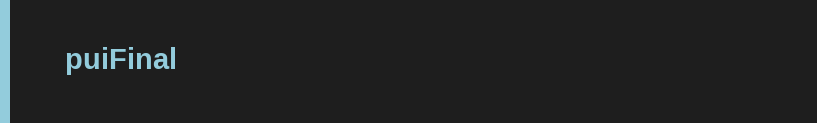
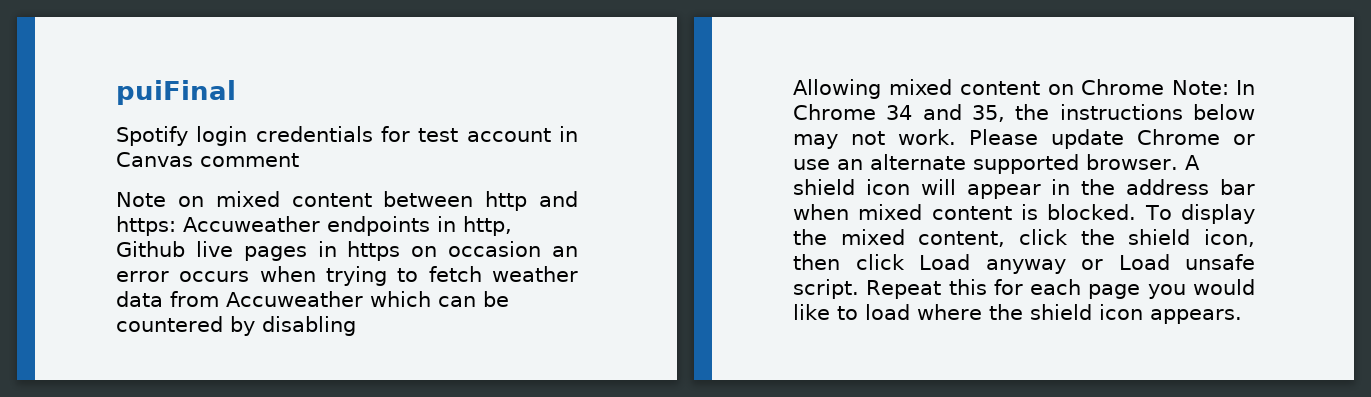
+ Spotify login credentials for test account in Canvas comment
+ Note on mixed content between http and https: Accuweather endpoints in http, Github live pages in https on occasion an error occurs when trying to fetch weather data from Accuweather which can be countered by disabling
+ Allowing mixed content on Chrome Note: In Chrome 34 and 35, the instructions below may not work. Please update Chrome or use an alternate supported browser. A shield icon will appear in the address bar when mixed content is blocked. To display the mixed content, click the shield icon, then click Load anyway or Load unsafe script. Repeat this for each page you would like to load where the shield icon appears.

